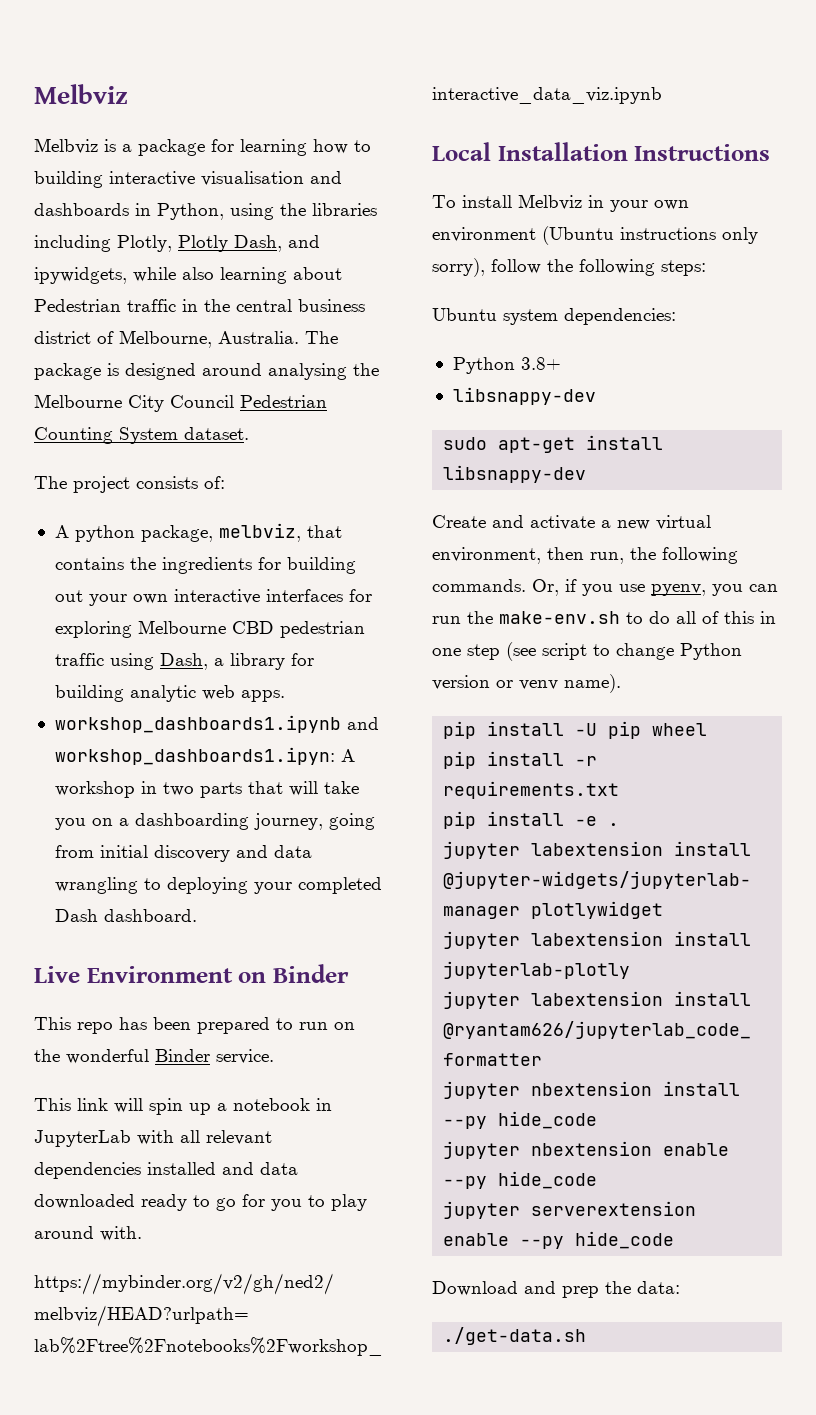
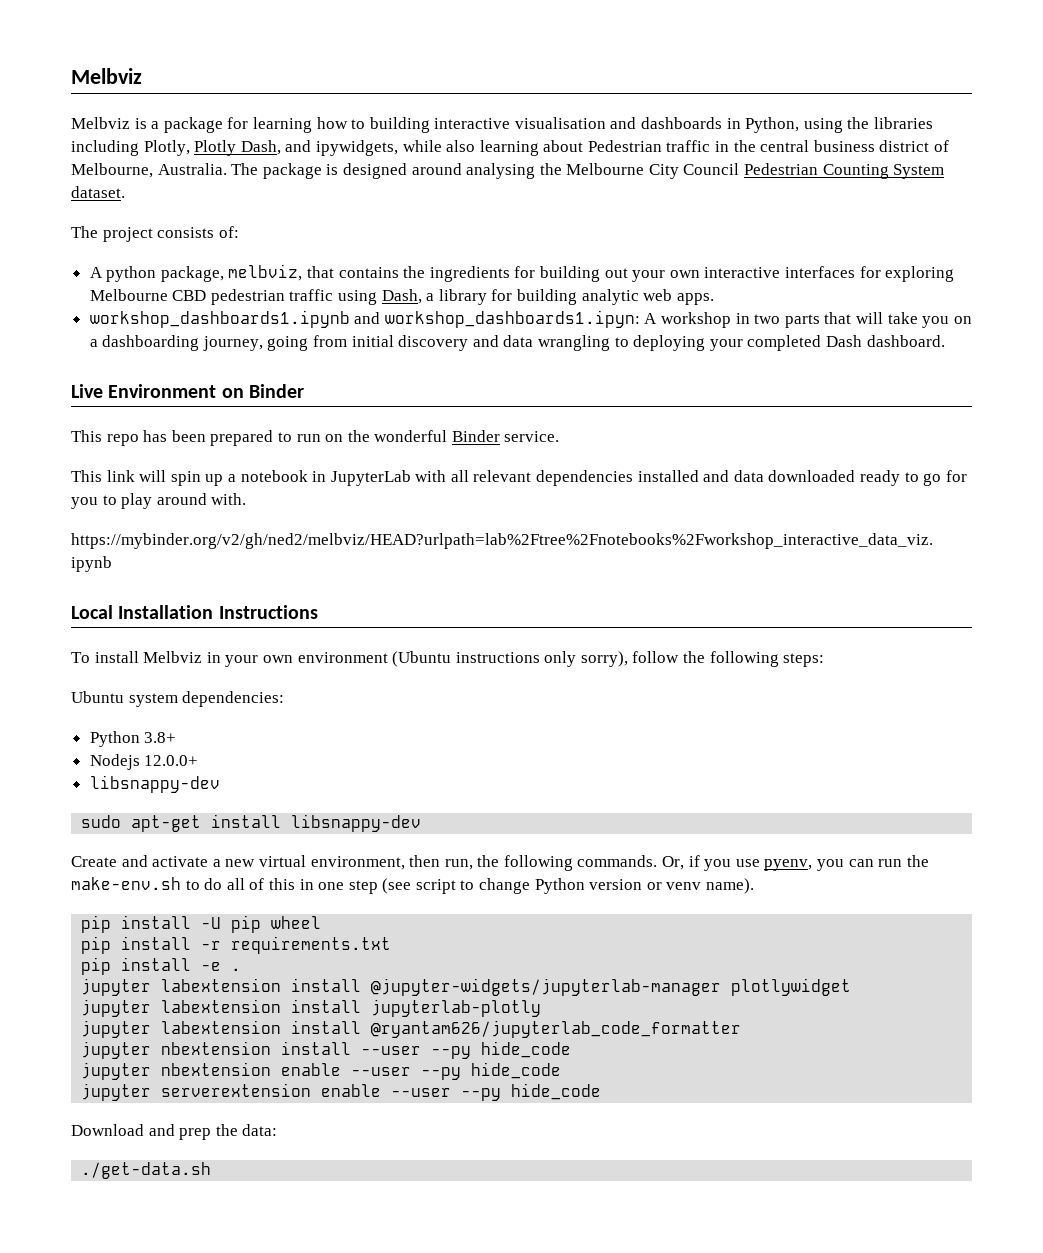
+ Nodejs 12.0.0+
- jupyter nbextension install --py hide_code
+ jupyter nbextension install --user --py hide_code
- jupyter nbextension enable --py hide_code
+ jupyter nbextension enable --user --py hide_code
- jupyter serverextension enable --py hide_code
+ jupyter serverextension enable --user --py hide_code

